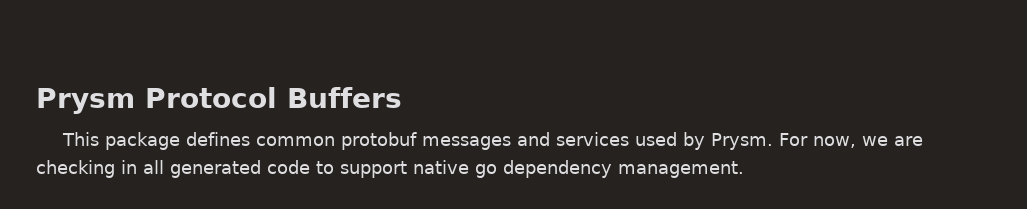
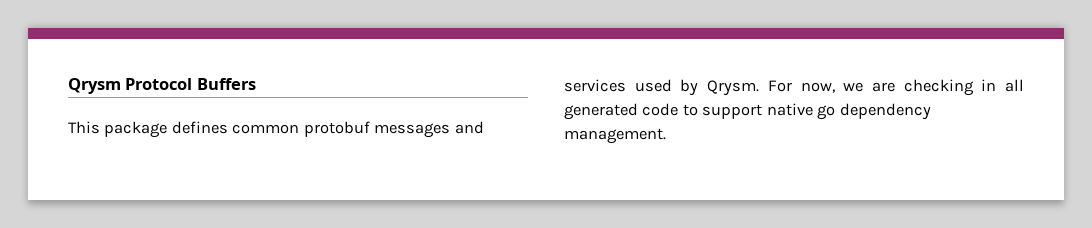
- Prysm Protocol Buffers
+ Qrysm Protocol Buffers
- This package defines common protobuf messages and services used by Prysm.
+ This package defines common protobuf messages and services used by Qrysm.

